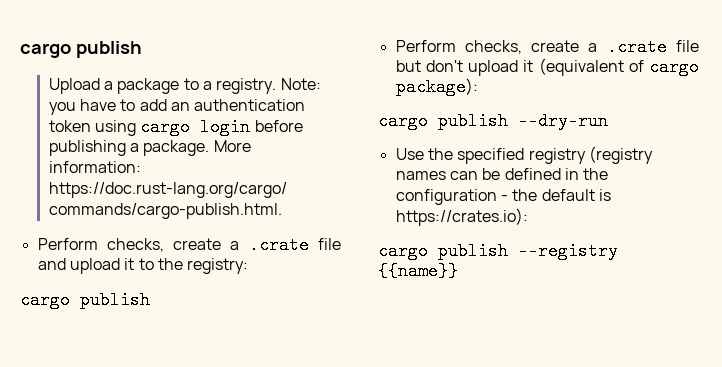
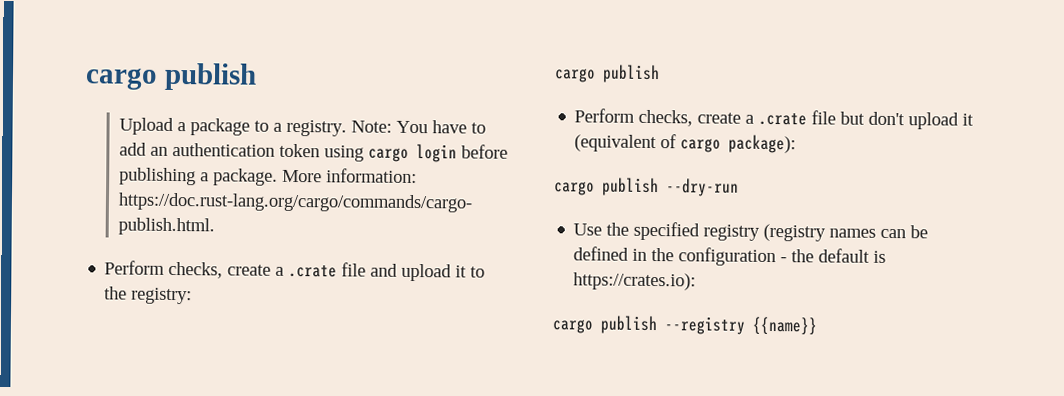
- Note: you have to add an authentication token using cargo login before publishing a package.
+ Note: You have to add an authentication token using cargo login before publishing a package.

